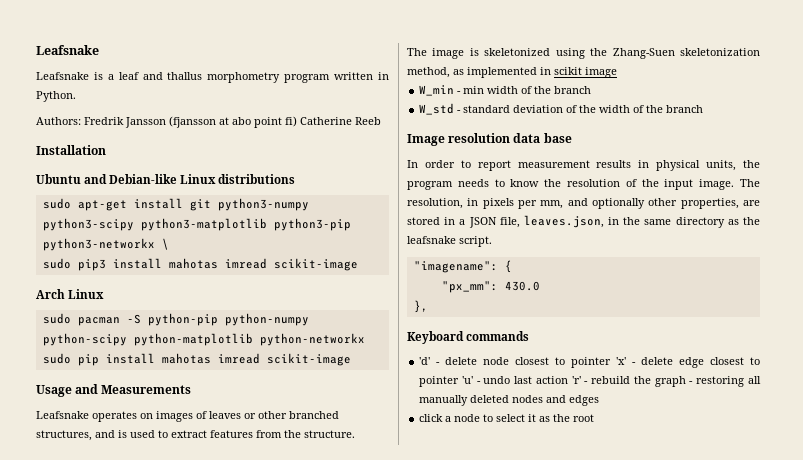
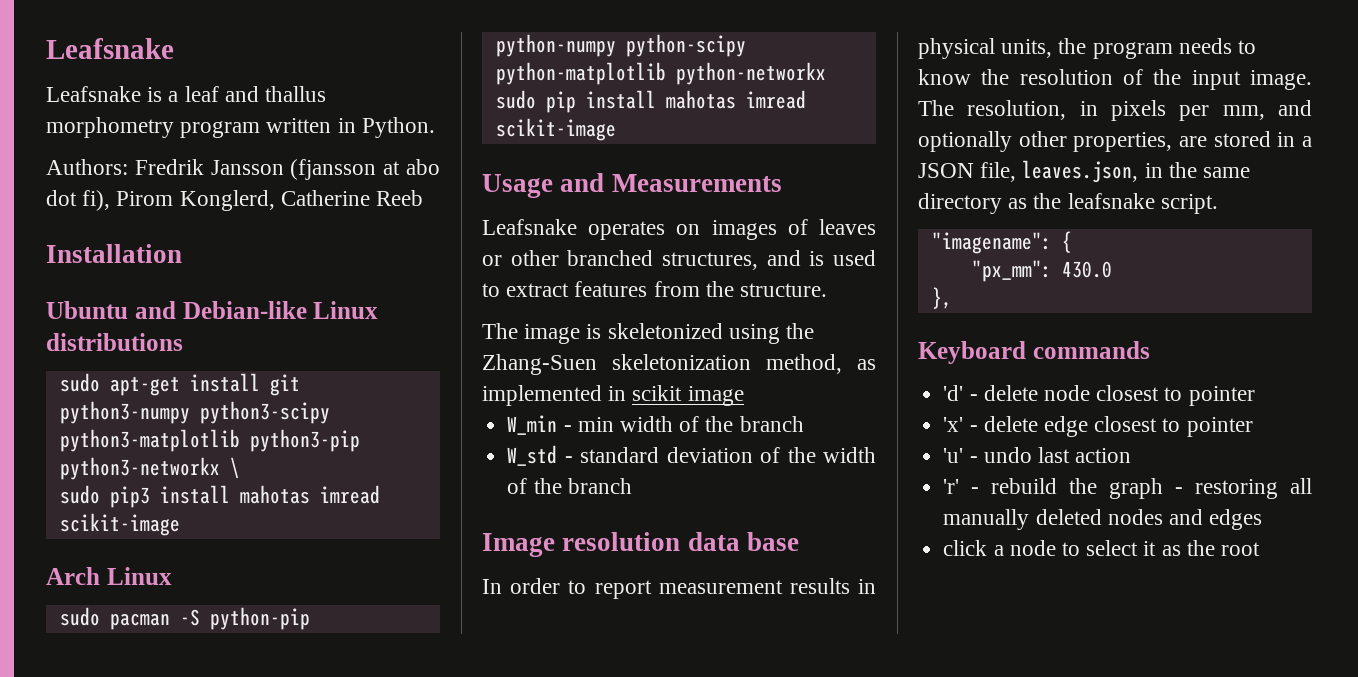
- Authors: Fredrik Jansson (fjansson at abo point fi) Catherine Reeb
+ Authors: Fredrik Jansson (fjansson at abo dot fi), Pirom Konglerd, Catherine Reeb
- 'd' - delete node closest to pointer 'x' - delete edge closest to pointer 'u' - undo last action 'r' - rebuild the graph - restoring all manually deleted nodes and edges
+ 'd' - delete node closest to pointer
+ 'x' - delete edge closest to pointer
+ 'u' - undo last action
+ 'r' - rebuild the graph - restoring all manually deleted nodes and edges

